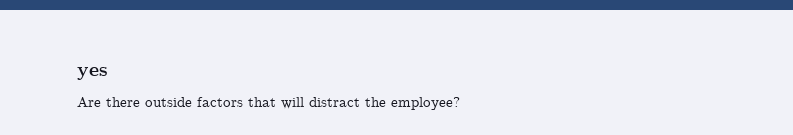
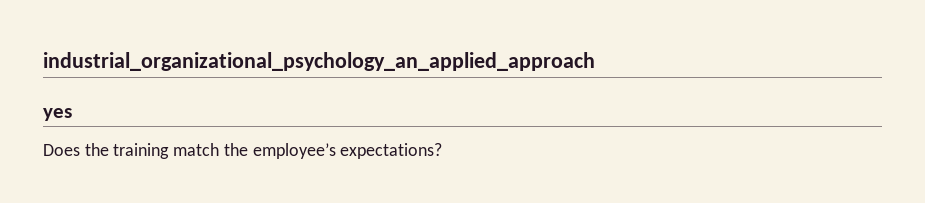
+ industrial_organizational_psychology_an_applied_approach
- Are there outside factors that will distract the employee?
+ Does the training match the employee’s expectations?

